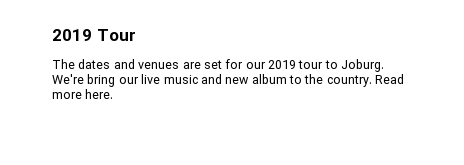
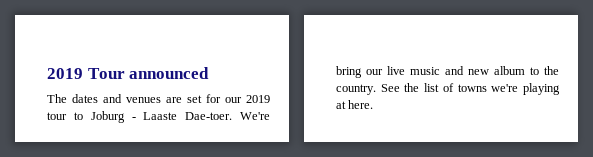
- 2019 Tour
+ 2019 Tour announced
- The dates and venues are set for our 2019 tour to Joburg.
+ The dates and venues are set for our 2019 tour to Joburg - Laaste Dae-toer.
- Read more here.
+ See the list of towns we're playing at here.

